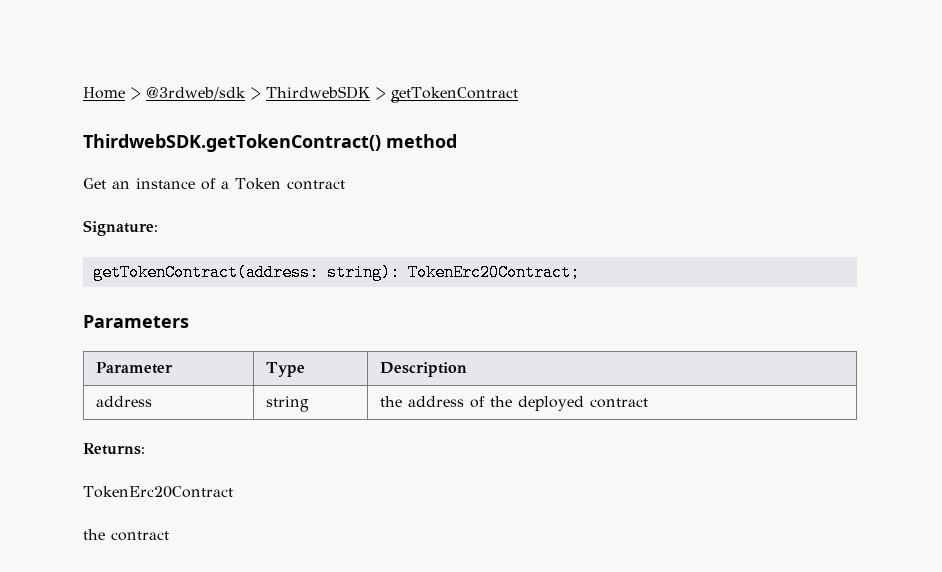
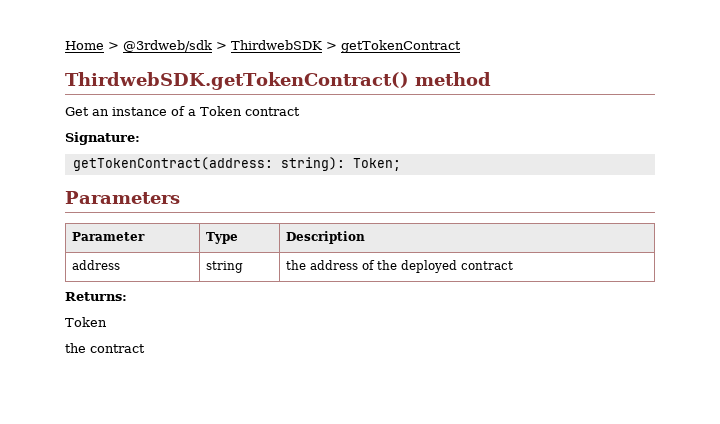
- getTokenContract(address: string): TokenErc20Contract;
+ getTokenContract(address: string): Token;
  Returns:
- TokenErc20Contract
+ Token

